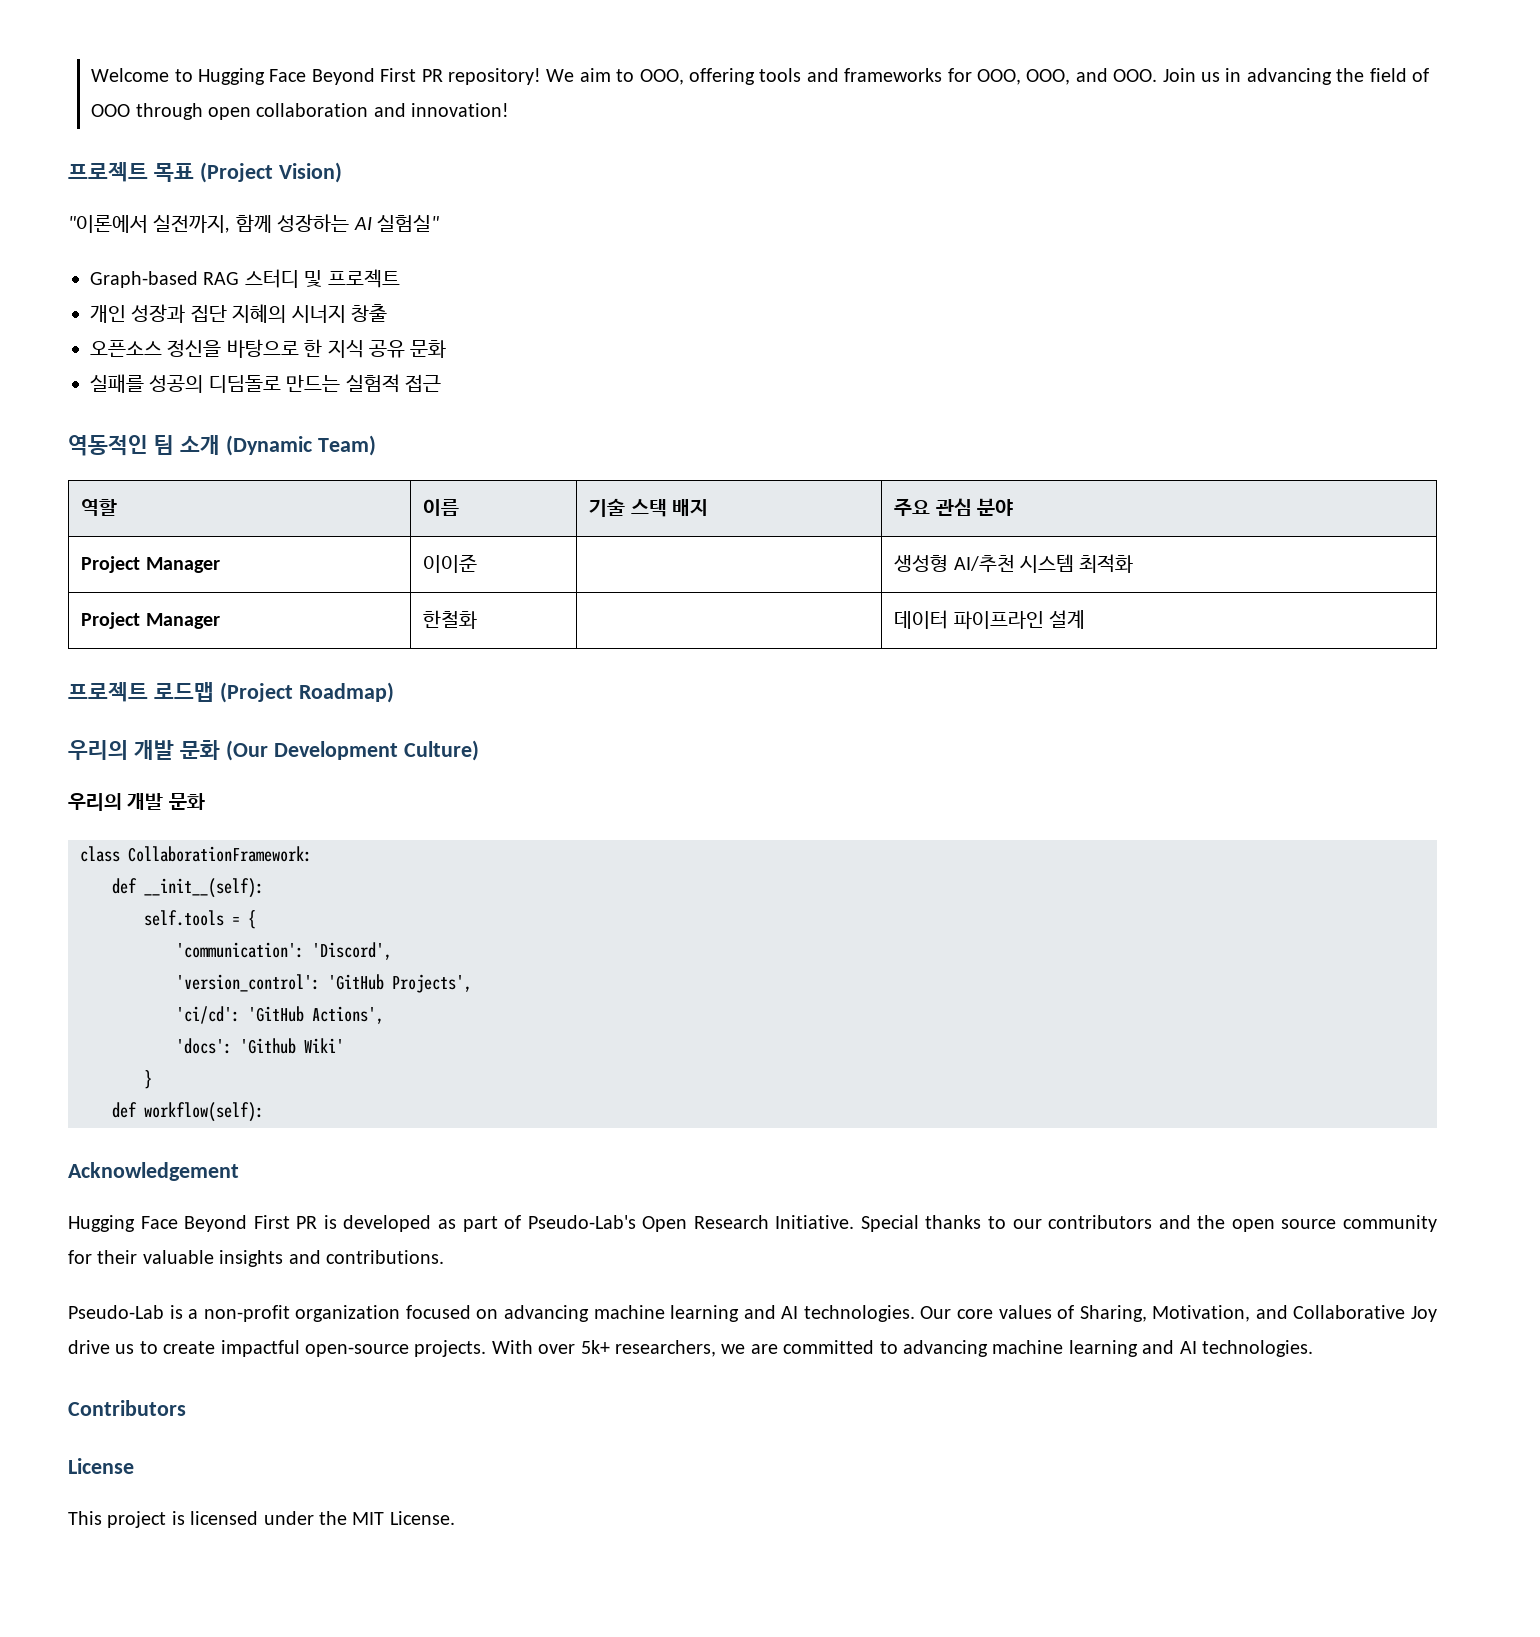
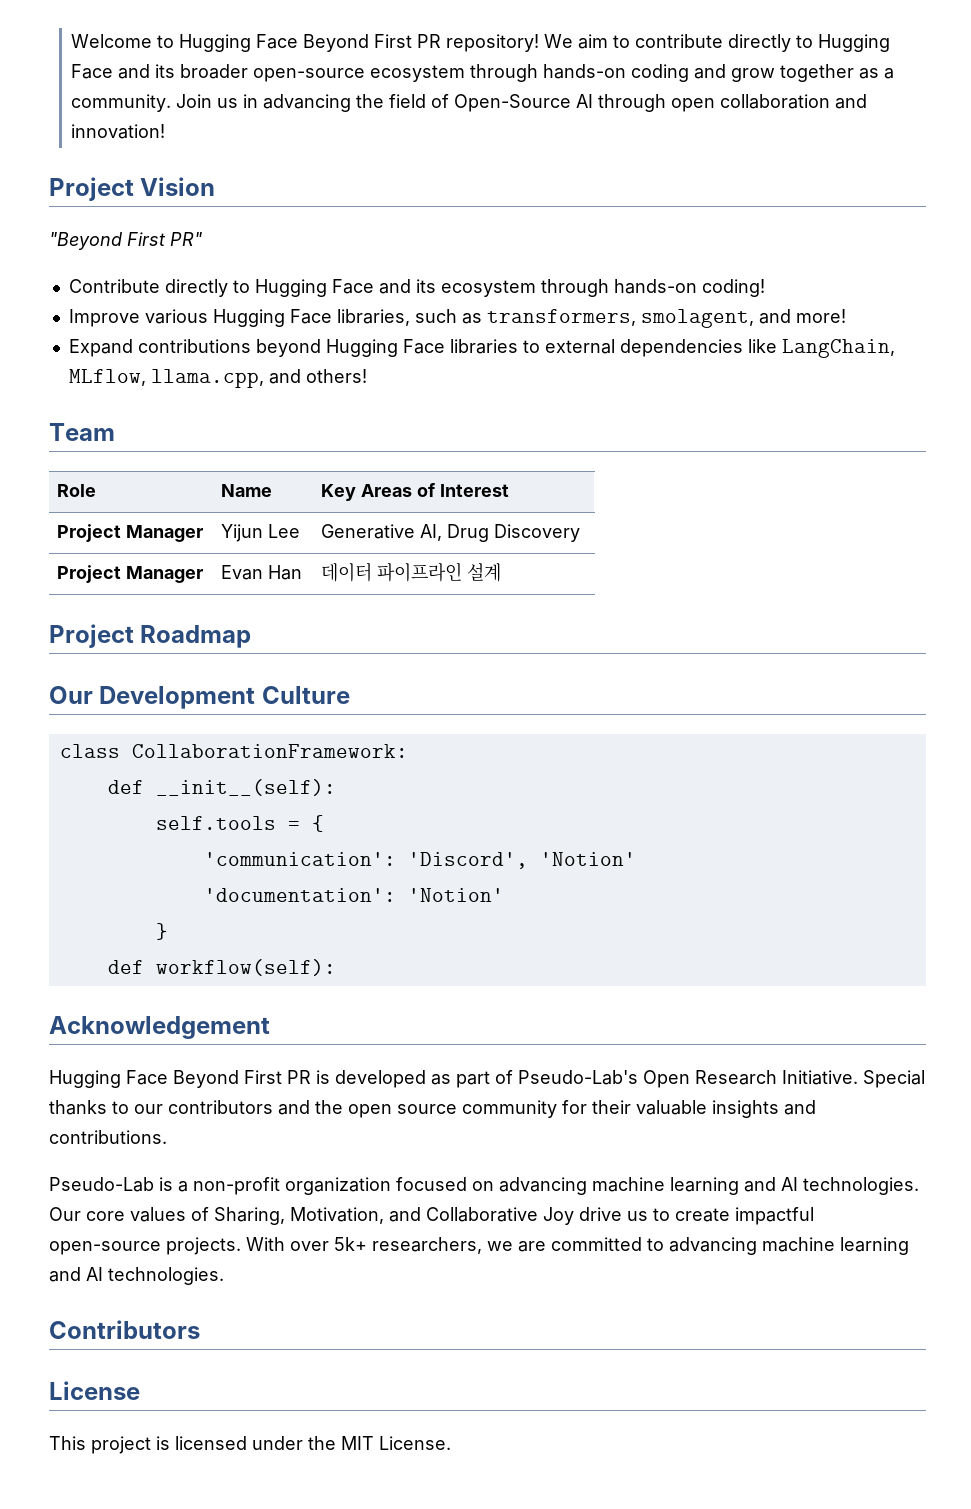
- We aim to OOO, offering tools and frameworks for OOO, OOO, and OOO. Join us in advancing the field of OOO through open collaboration and innovation!
+ We aim to contribute directly to Hugging Face and its broader open-source ecosystem through hands-on coding and grow together as a community. Join us in advancing the field of Open-Source AI through open collaboration and innovation!
- 프로젝트 목표 (Project Vision)
- "이론에서 실전까지, 함께 성장하는 AI 실험실"
- Graph-based RAG 스터디 및 프로젝트
- 개인 성장과 집단 지혜의 시너지 창출
- 오픈소스 정신을 바탕으로 한 지식 공유 문화
- 실패를 성공의 디딤돌로 만드는 실험적 접근
- 역동적인 팀 소개 (Dynamic Team)
- 역할 | 이름 | 기술 스택 배지 | 주요 관심 분야
- Project Manager | 이이준 | | 생성형 AI/추천 시스템 최적화
- Project Manager | 한철화 | | 데이터 파이프라인 설계
+ Project Vision
+ "Beyond First PR"
+ Contribute directly to Hugging Face and its ecosystem through hands-on coding!
+ Improve various Hugging Face libraries, such as transformers, smolagent, and more!
+ Expand contributions beyond Hugging Face libraries to external dependencies like LangChain, MLflow, llama.cpp, and others!
+ Team
+ Role | Name | Key Areas of Interest
+ Project Manager | Yijun Lee | Generative AI, Drug Discovery
+ Project Manager | Evan Han | 데이터 파이프라인 설계
- 프로젝트 로드맵 (Project Roadmap)
- 우리의 개발 문화 (Our Development Culture)
- 우리의 개발 문화
+ Project Roadmap
+ Our Development Culture
- 'communication': 'Discord',
- 'version_control': 'GitHub Projects',
- 'ci/cd': 'GitHub Actions',
- 'docs': 'Github Wiki'
+ 'communication': 'Discord', 'Notion'
+ 'documentation': 'Notion'

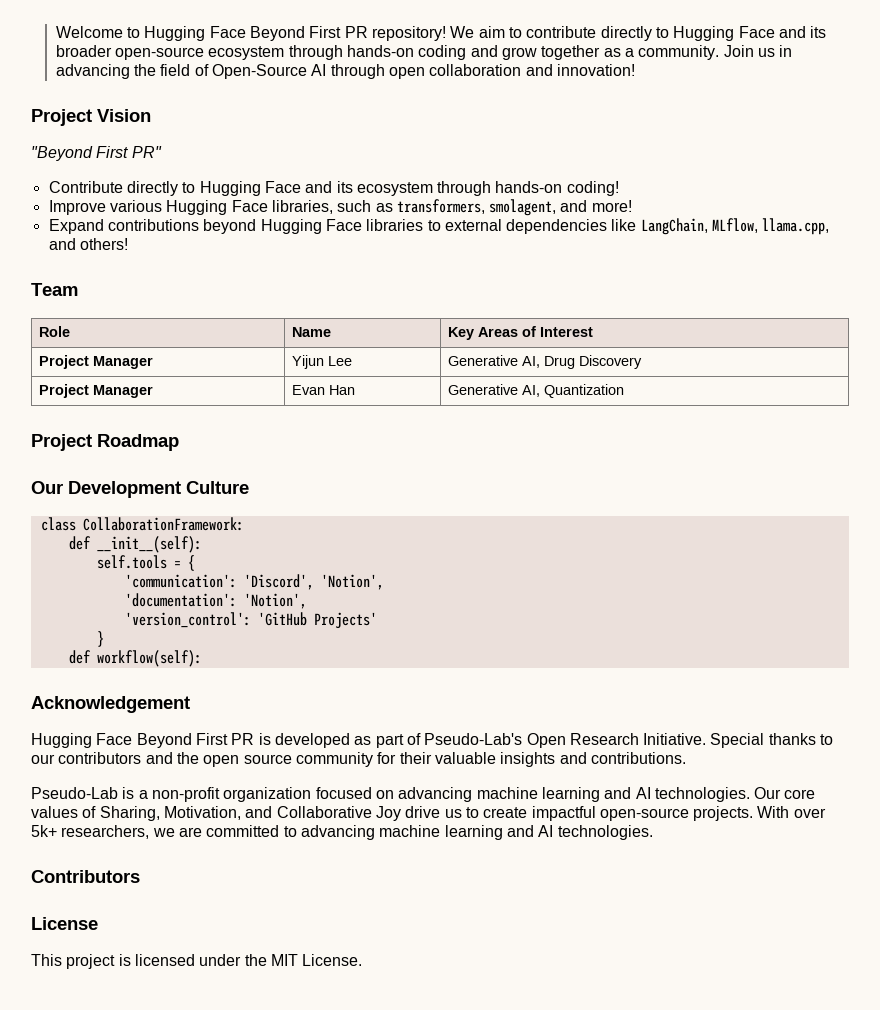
- Project Manager | Evan Han | 데이터 파이프라인 설계
+ Project Manager | Evan Han | Generative AI, Quantization
- 'communication': 'Discord', 'Notion'
+ 'communication': 'Discord', 'Notion',
- 'documentation': 'Notion'
+ 'documentation': 'Notion',
+ 'version_control': 'GitHub Projects'

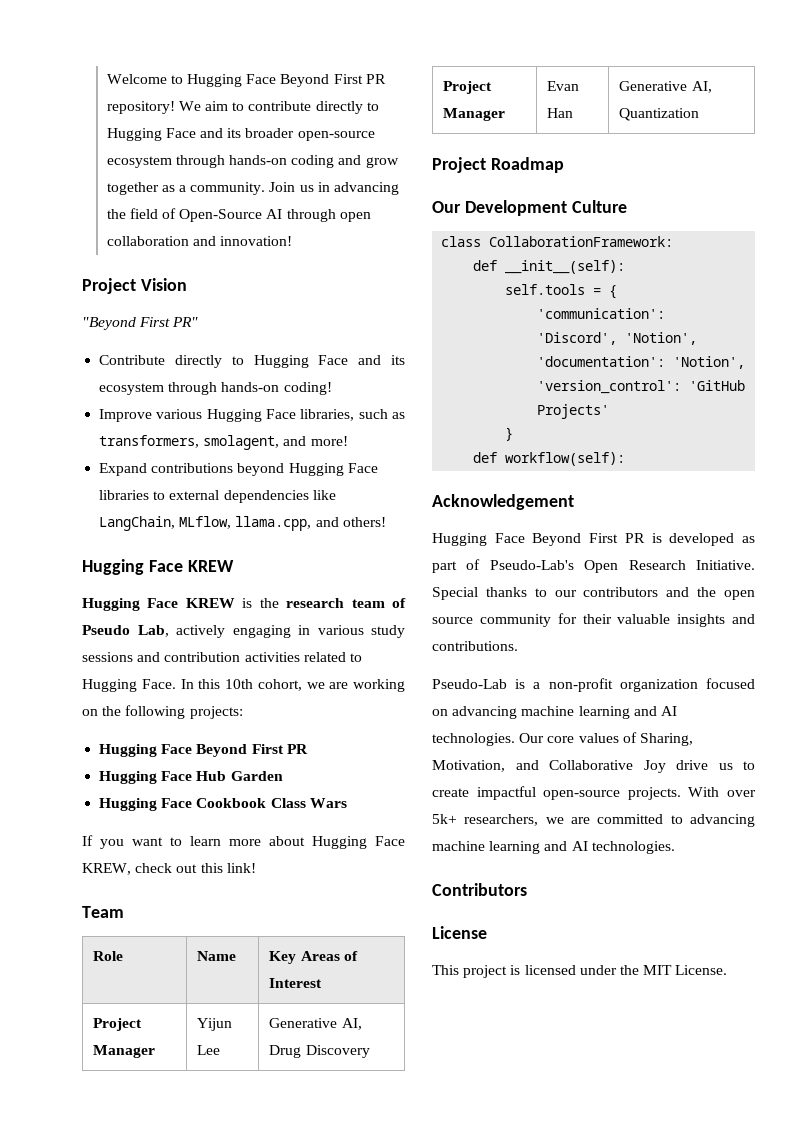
  Expand contributions beyond Hugging Face libraries to external dependencies like LangChain, MLflow, llama.cpp, and others!
+ Hugging Face KREW
+ Hugging Face KREW is the research team of Pseudo Lab, actively engaging in various study sessions and contribution activities related to Hugging Face. In this 10th cohort, we are working on the following projects:
+ Hugging Face Beyond First PR
+ Hugging Face Hub Garden
+ Hugging Face Cookbook Class Wars
+ If you want to learn more about Hugging Face KREW, check out this link!

